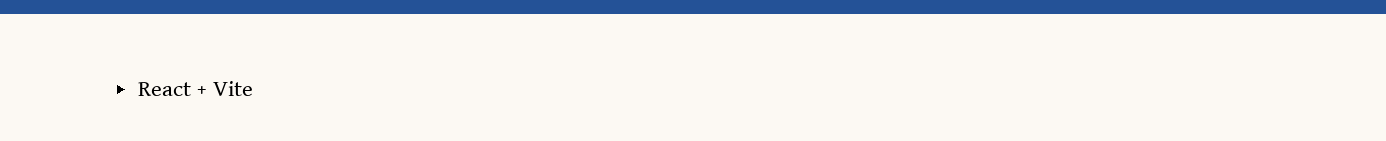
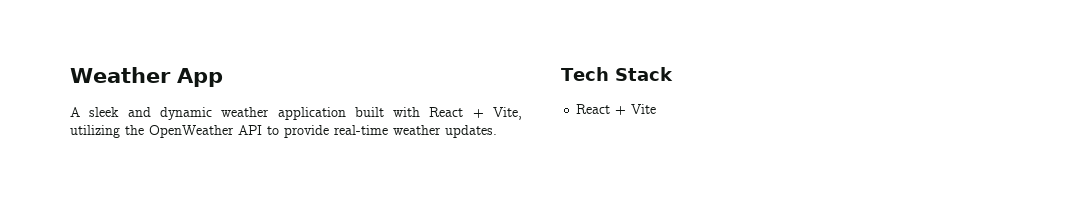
+ Weather App
+ A sleek and dynamic weather application built with React + Vite, utilizing the OpenWeather API to provide real-time weather updates.
+ Tech Stack

